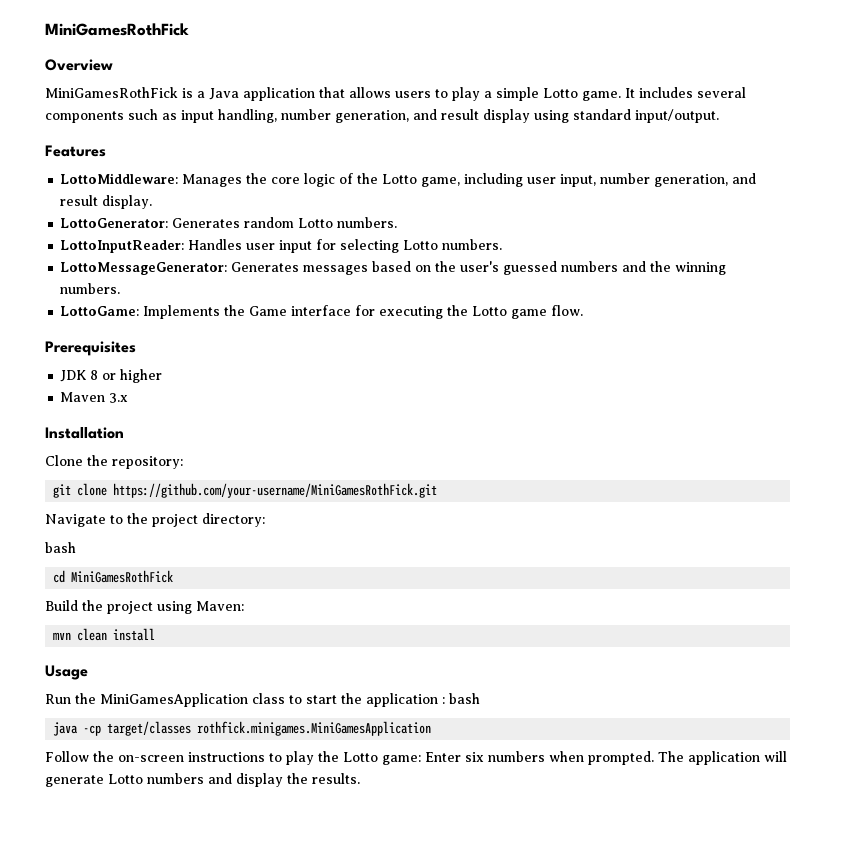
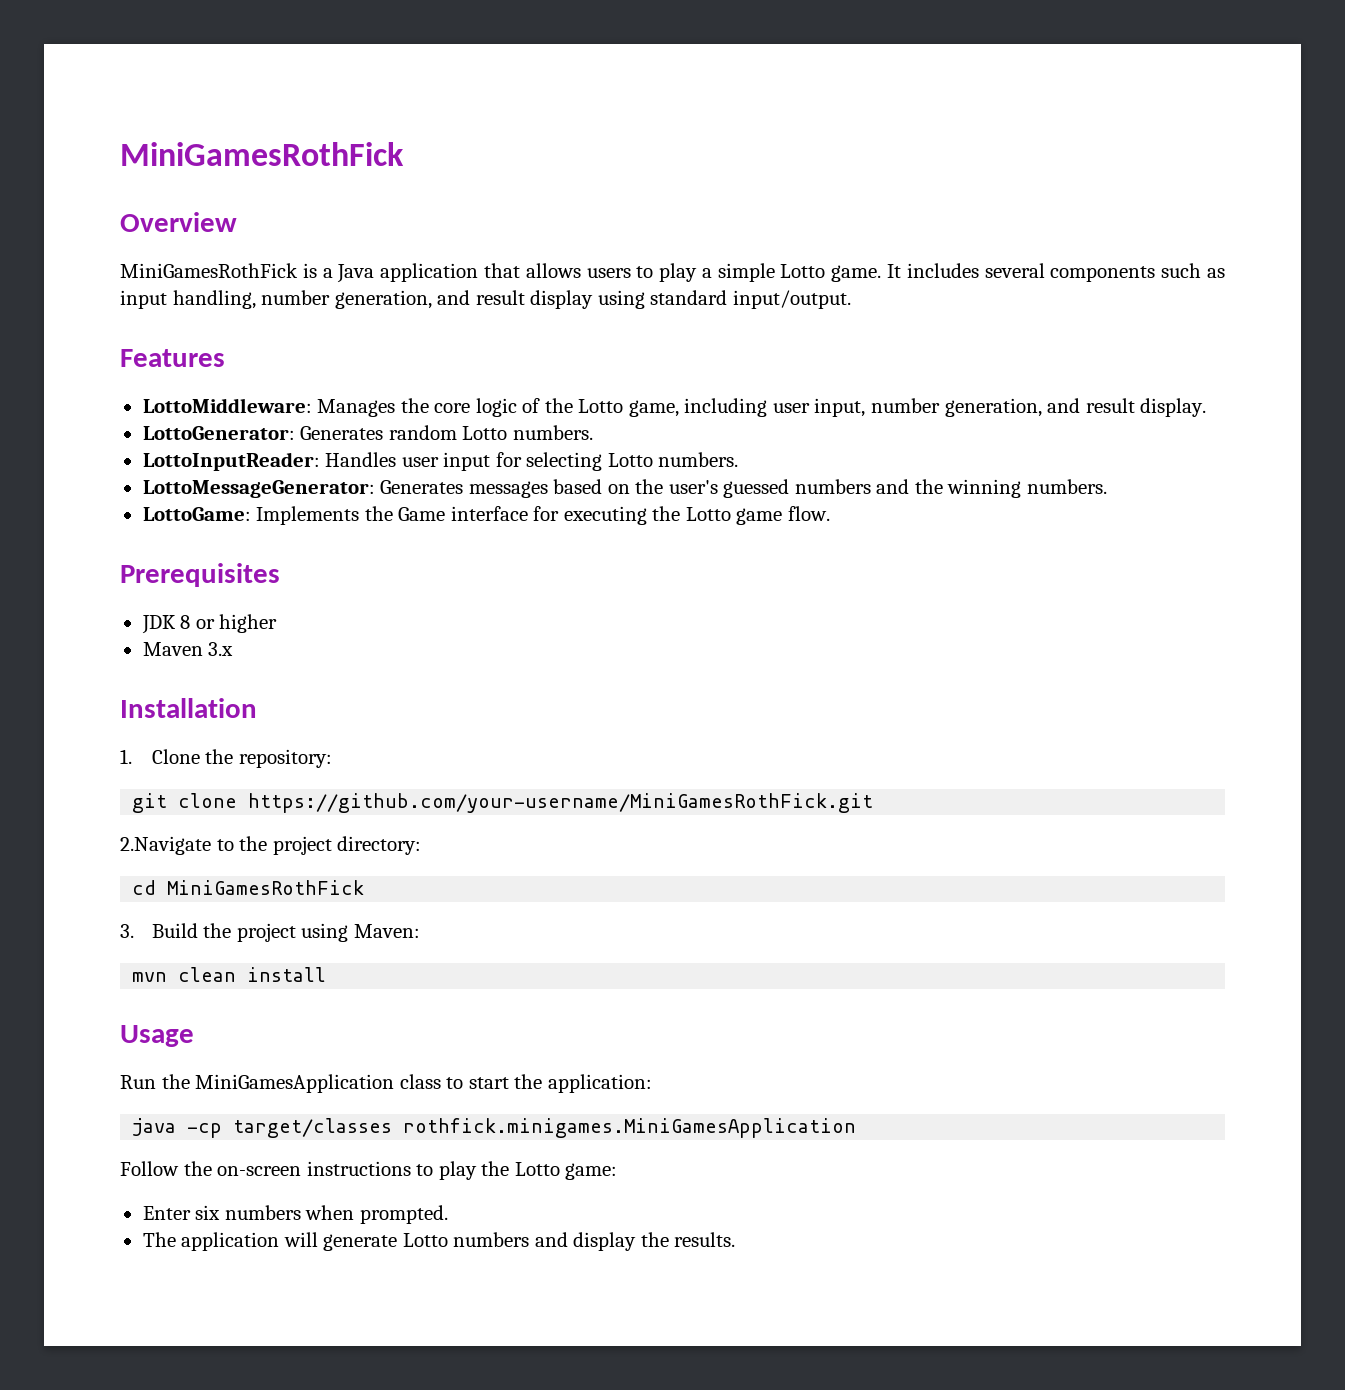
- Clone the repository:
+ 1. Clone the repository:
- Navigate to the project directory:
- bash
+ 2.Navigate to the project directory:
- Build the project using Maven:
+ 3. Build the project using Maven:
- Run the MiniGamesApplication class to start the application : bash
+ Run the MiniGamesApplication class to start the application:
- Follow the on-screen instructions to play the Lotto game: Enter six numbers when prompted. The application will generate Lotto numbers and display the results.
+ Follow the on-screen instructions to play the Lotto game:
+ Enter six numbers when prompted.
+ The application will generate Lotto numbers and display the results.

